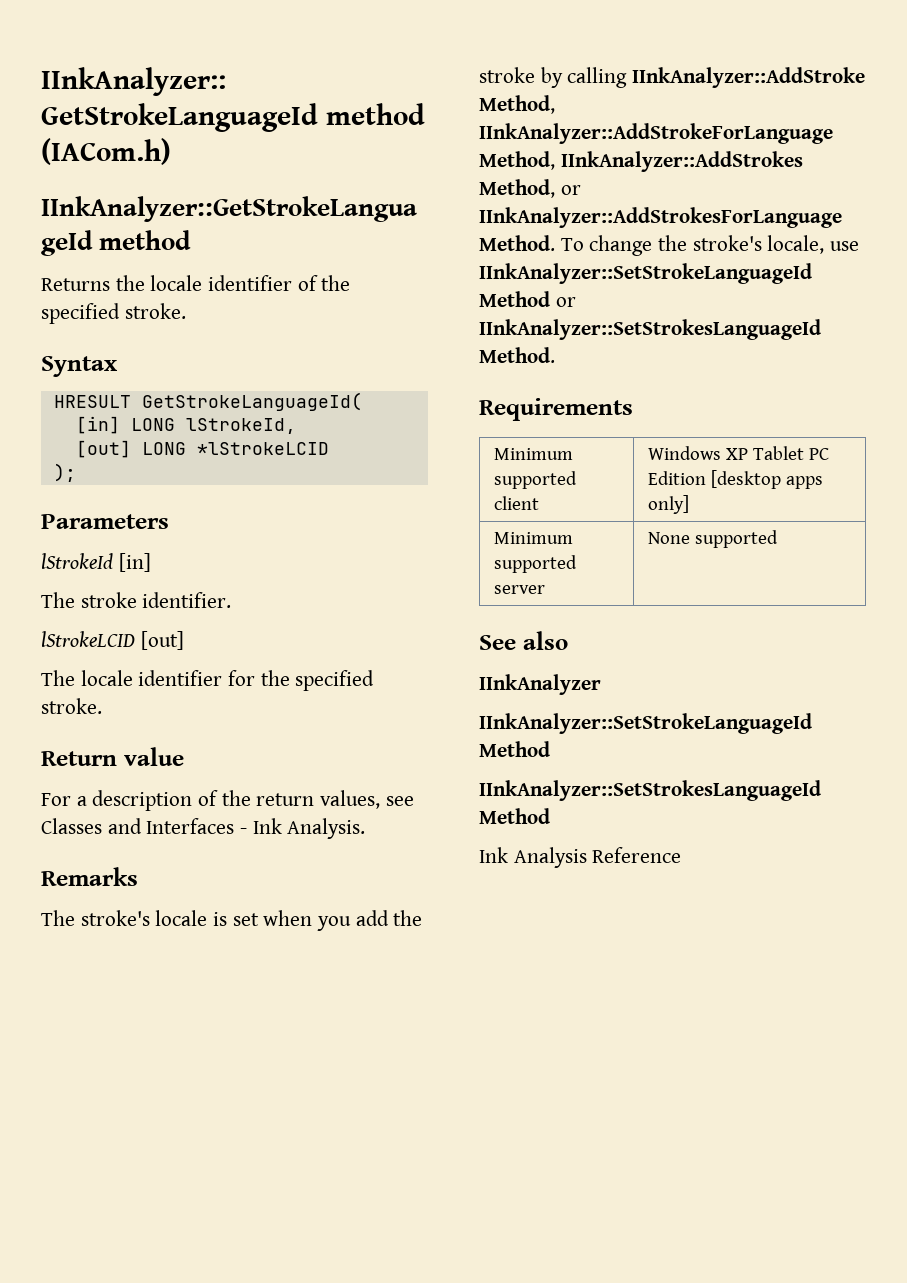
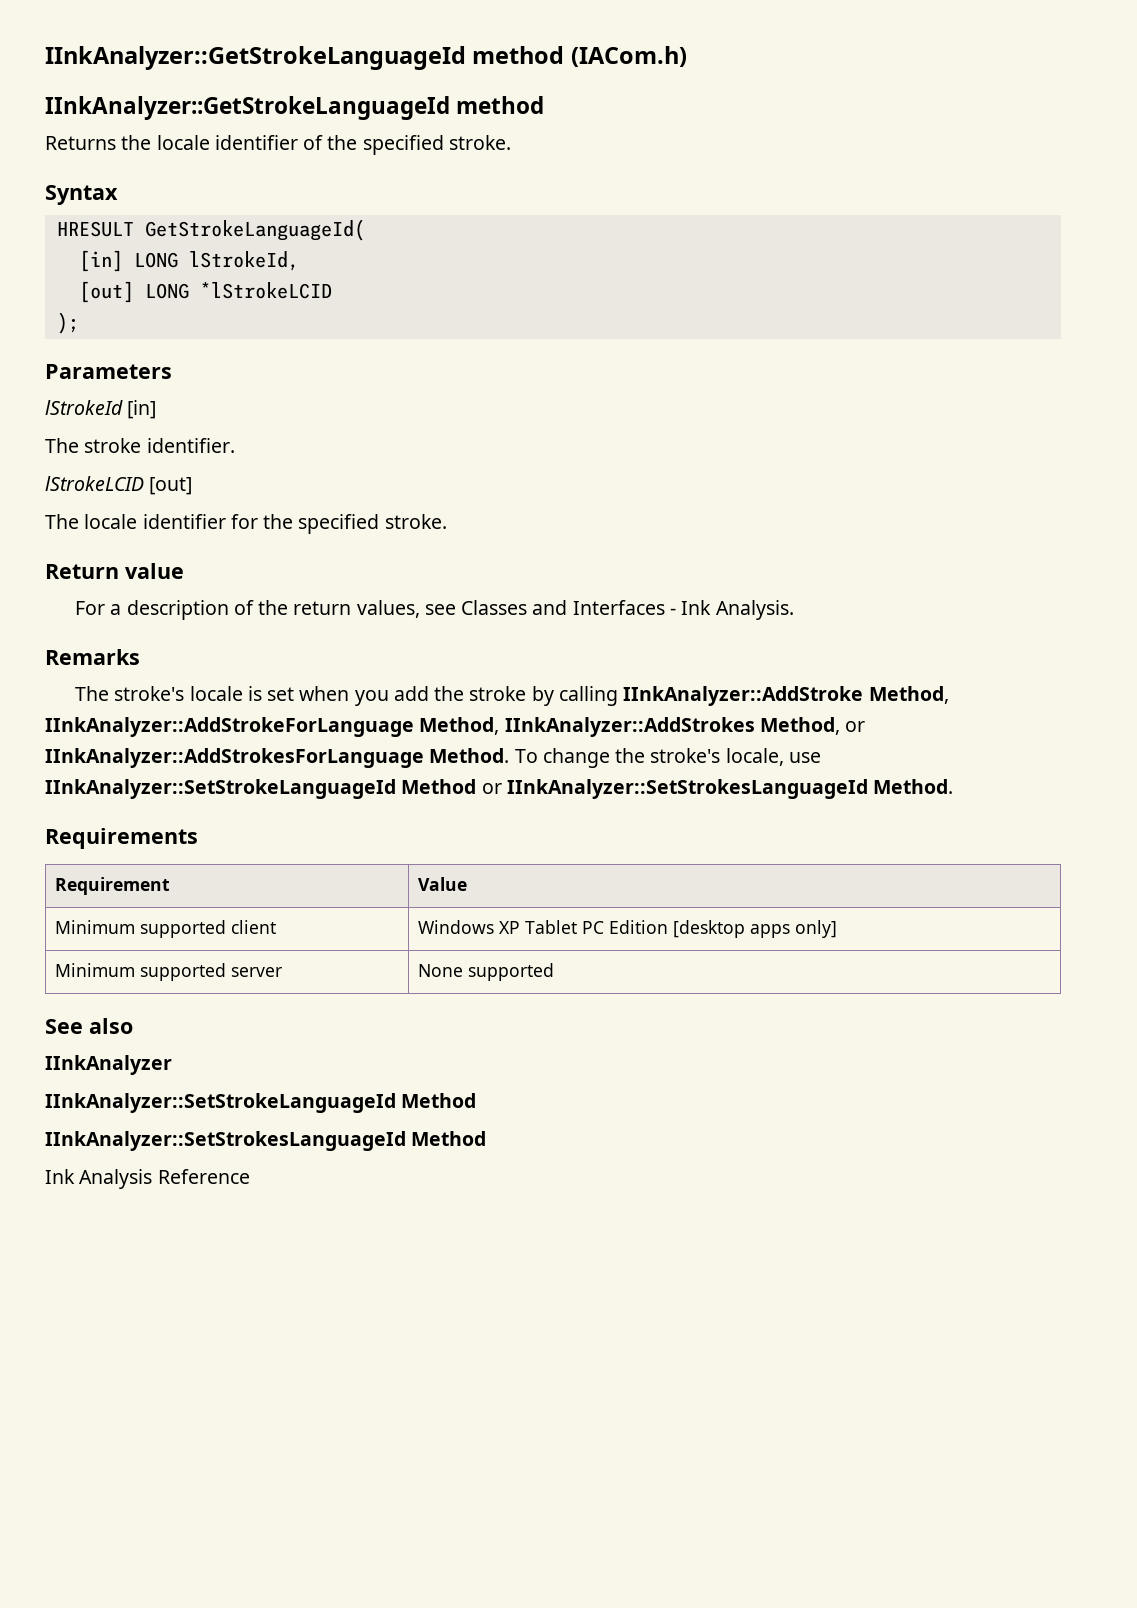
+ Requirement | Value

